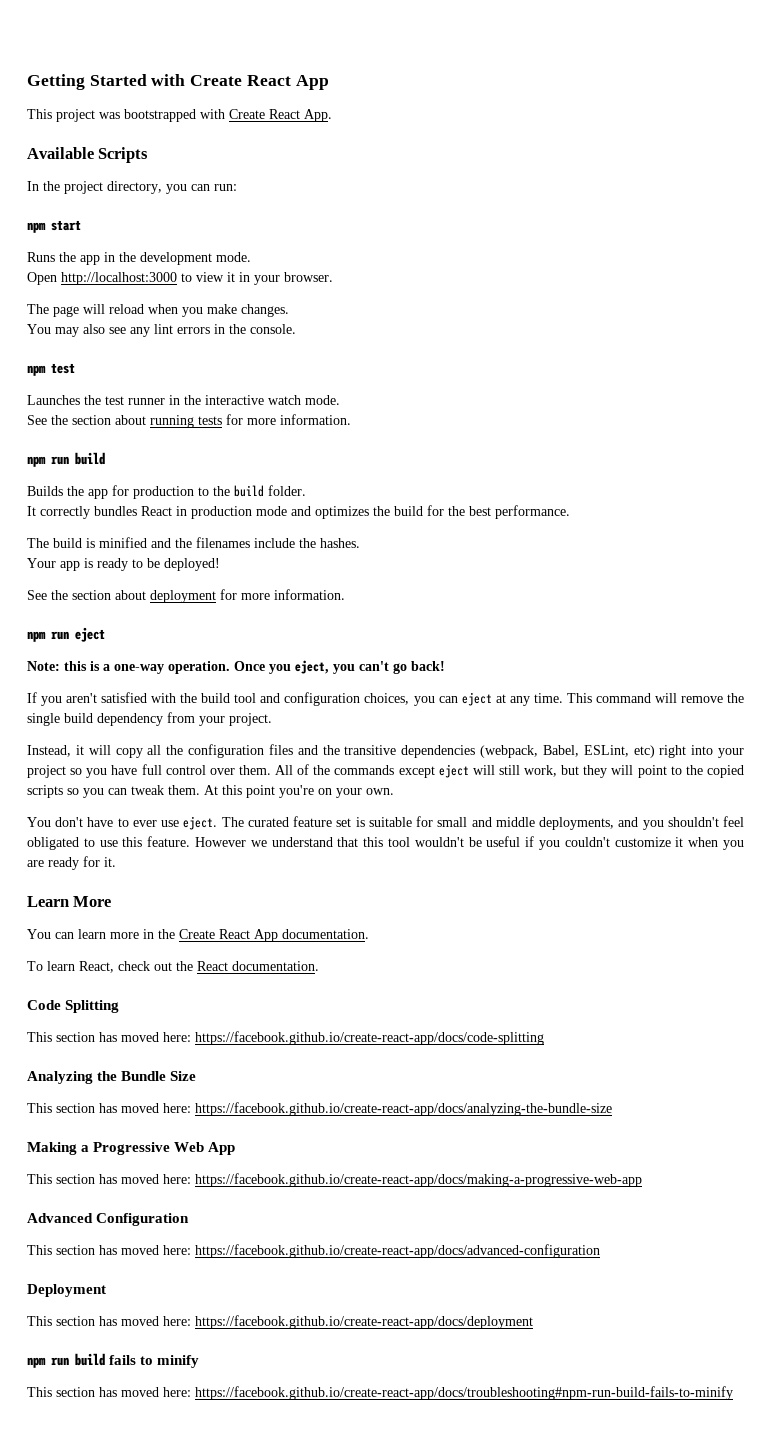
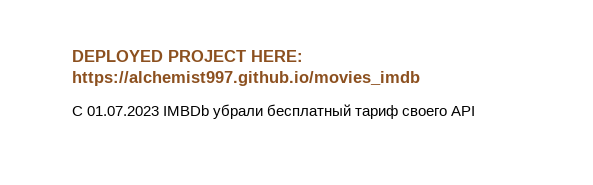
- Getting Started with Create React App
- This project was bootstrapped with Create React App.
- Available Scripts
- In the project directory, you can run:
- npm start
- Runs the app in the development mode.
- Open http://localhost:3000 to view it in your browser.
- The page will reload when you make changes.
- You may also see any lint errors in the console.
- npm test
- Launches the test runner in the interactive watch mode.
- See the section about running tests for more information.
- npm run build
- Builds the app for production to the build folder.
- It correctly bundles React in production mode and optimizes the build for the best performance.
- The build is minified and the filenames include the hashes.
- Your app is ready to be deployed!
- See the section about deployment for more information.
- npm run eject
- Note: this is a one-way operation. Once you eject, you can't go back!
- If you aren't satisfied with the build tool and configuration choices, you can eject at any time. This command will remove the single build dependency from your project.
- Instead, it will copy all the configuration files and the transitive dependencies (webpack, Babel, ESLint, etc) right into your project so you have full control over them. All of the commands except eject will still work, but they will point to the copied scripts so you can tweak them. At this point you're on your own.
- You don't have to ever use eject. The curated feature set is suitable for small and middle deployments, and you shouldn't feel obligated to use this feature. However we understand that this tool wouldn't be useful if you couldn't customize it when you are ready for it.
- Learn More
- You can learn more in the Create React App documentation.
- To learn React, check out the React documentation.
- Code Splitting
- This section has moved here: https://facebook.github.io/create-react-app/docs/code-splitting
- Analyzing the Bundle Size
- This section has moved here: https://facebook.github.io/create-react-app/docs/analyzing-the-bundle-size
- Making a Progressive Web App
- This section has moved here: https://facebook.github.io/create-react-app/docs/making-a-progressive-web-app
- Advanced Configuration
- This section has moved here: https://facebook.github.io/create-react-app/docs/advanced-configuration
- Deployment
- This section has moved here: https://facebook.github.io/create-react-app/docs/deployment
- npm run build fails to minify
- This section has moved here: https://facebook.github.io/create-react-app/docs/troubleshooting#npm-run-build-fails-to-minify
+ DEPLOYED PROJECT HERE: https://alchemist997.github.io/movies_imdb
+ С 01.07.2023 IMBDb убрали бесплатный тариф своего API

